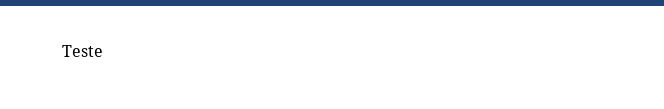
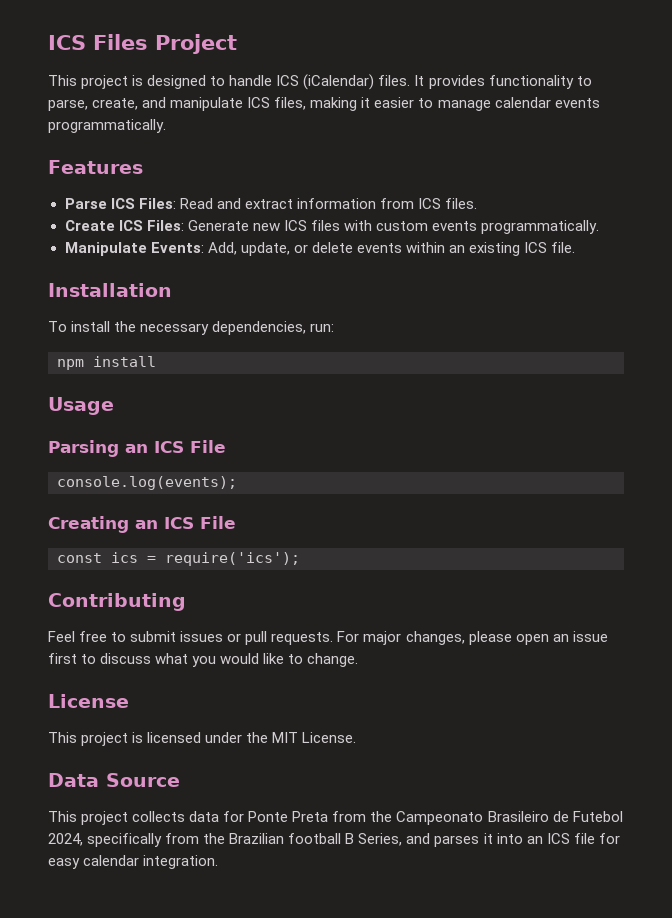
- Teste
+ ICS Files Project
+ This project is designed to handle ICS (iCalendar) files. It provides functionality to parse, create, and manipulate ICS files, making it easier to manage calendar events programmatically.
+ Features
+ Parse ICS Files: Read and extract information from ICS files.
+ Create ICS Files: Generate new ICS files with custom events programmatically.
+ Manipulate Events: Add, update, or delete events within an existing ICS file.
+ Installation
+ To install the necessary dependencies, run:
+ npm install
+ Usage
+ Parsing an ICS File
+ console.log(events);
+ Creating an ICS File
+ const ics = require('ics');
+ Contributing
+ Feel free to submit issues or pull requests. For major changes, please open an issue first to discuss what you would like to change.
+ License
+ This project is licensed under the MIT License.
+ Data Source
+ This project collects data for Ponte Preta from the Campeonato Brasileiro de Futebol 2024, specifically from the Brazilian football B Series, and parses it into an ICS file for easy calendar integration.

